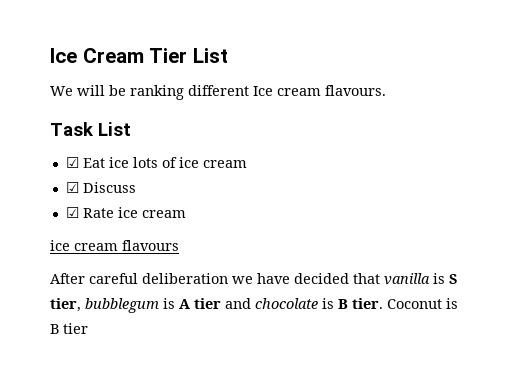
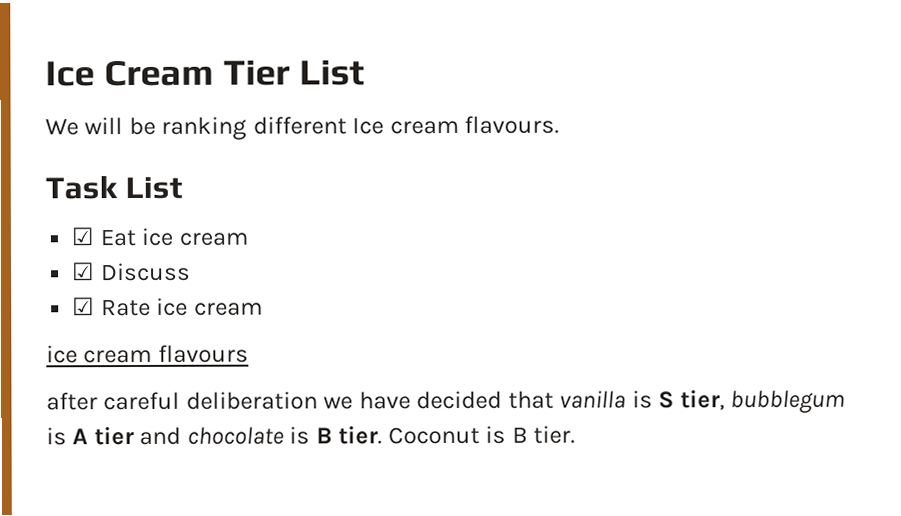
- ☑ Eat ice lots of ice cream
+ ☑ Eat ice cream
- After careful deliberation we have decided that vanilla is S tier, bubblegum is A tier and chocolate is B tier.
+ after careful deliberation we have decided that vanilla is S tier, bubblegum is A tier and chocolate is B tier.
- Coconut is B tier
+ Coconut is B tier.

